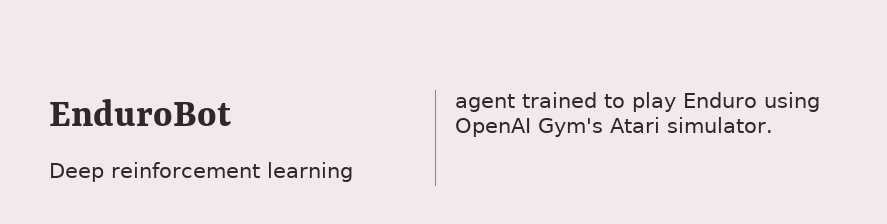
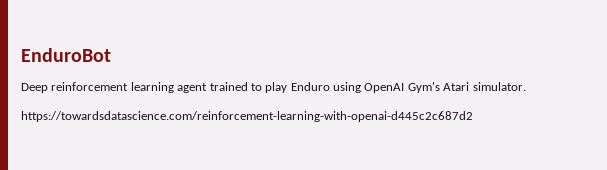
+ https://towardsdatascience.com/reinforcement-learning-with-openai-d445c2c687d2

